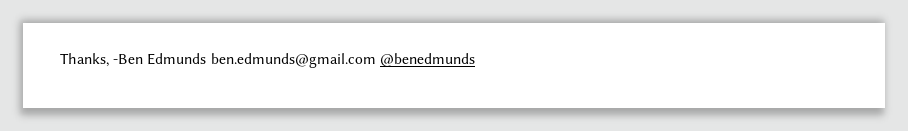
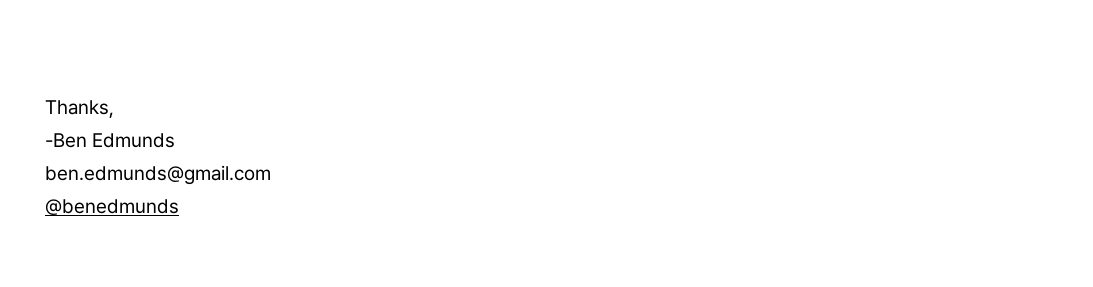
- Thanks, -Ben Edmunds ben.edmunds@gmail.com @benedmunds
+ Thanks,
+ -Ben Edmunds
+ ben.edmunds@gmail.com
+ @benedmunds

